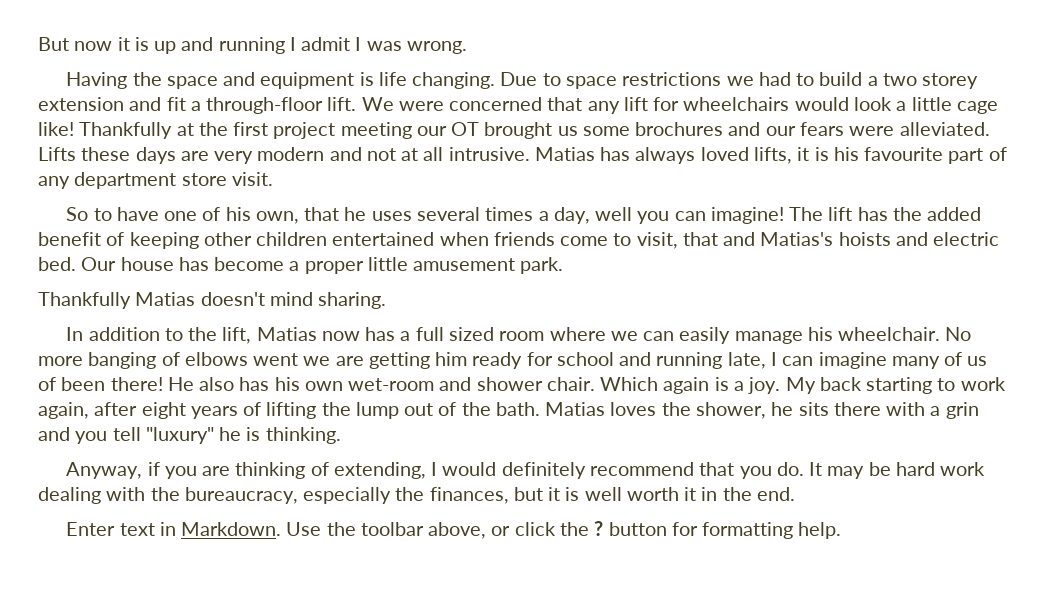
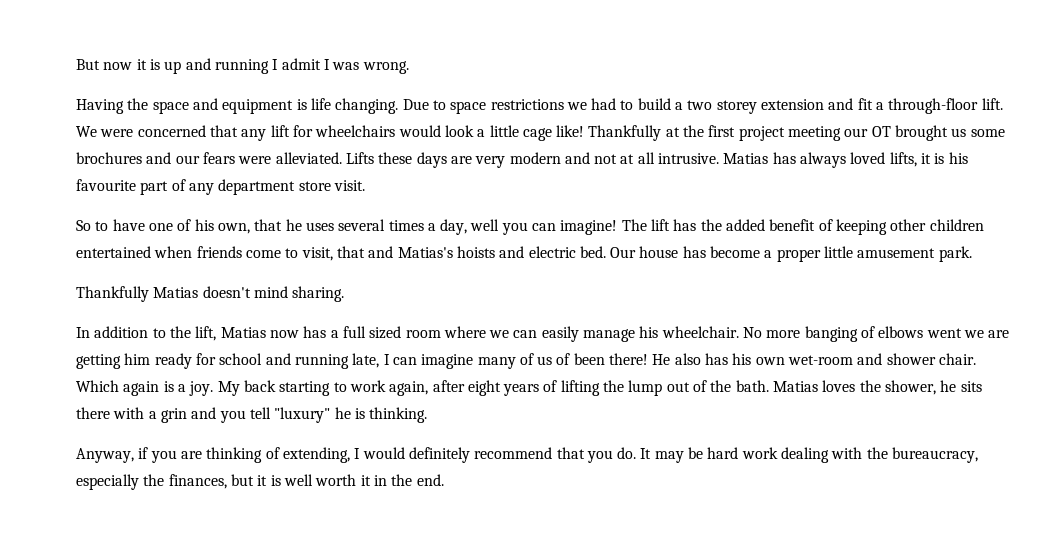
- Enter text in Markdown. Use the toolbar above, or click the ? button for formatting help.

